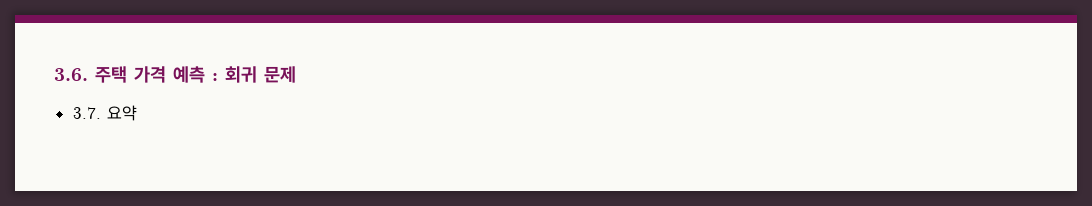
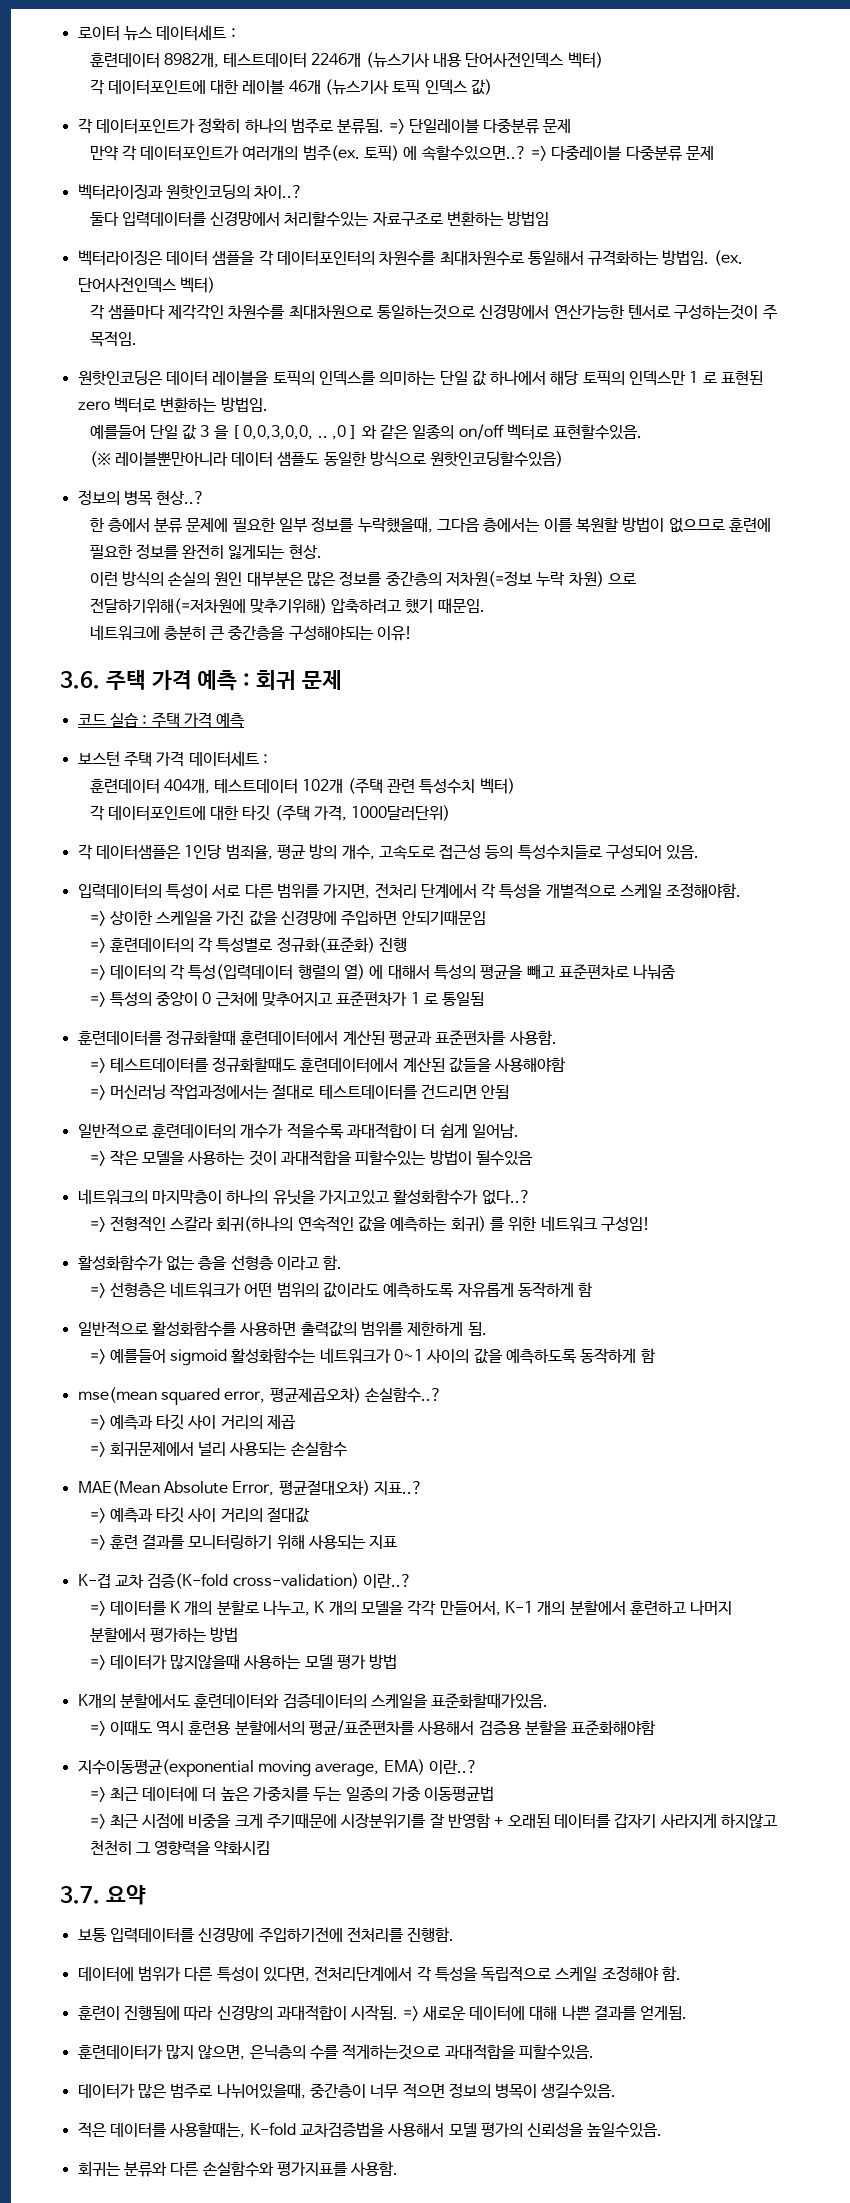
+ 로이터 뉴스 데이터세트 :
+ 훈련데이터 8982개, 테스트데이터 2246개 (뉴스기사 내용 단어사전인덱스 벡터)
+ 각 데이터포인트에 대한 레이블 46개 (뉴스기사 토픽 인덱스 값)
+ 각 데이터포인트가 정확히 하나의 범주로 분류됨. => 단일레이블 다중분류 문제
+ 만약 각 데이터포인트가 여러개의 범주(ex. 토픽) 에 속할수있으면..? => 다중레이블 다중분류 문제
+ 벡터라이징과 원핫인코딩의 차이..?
+ 둘다 입력데이터를 신경망에서 처리할수있는 자료구조로 변환하는 방법임
+ 벡터라이징은 데이터 샘플을 각 데이터포인터의 차원수를 최대차원수로 통일해서 규격화하는 방법임. (ex. 단어사전인덱스 벡터)
+ 각 샘플마다 제각각인 차원수를 최대차원으로 통일하는것으로 신경망에서 연산가능한 텐서로 구성하는것이 주 목적임.
+ 원핫인코딩은 데이터 레이블을 토픽의 인덱스를 의미하는 단일 값 하나에서 해당 토픽의 인덱스만 1 로 표현된 zero 벡터로 변환하는 방법임.
+ 예를들어 단일 값 3 을 [ 0,0,3,0,0, .. ,0 ] 와 같은 일종의 on/off 벡터로 표현할수있음.
+ (※ 레이블뿐만아니라 데이터 샘플도 동일한 방식으로 원핫인코딩할수있음)
+ 정보의 병목 현상..?
+ 한 층에서 분류 문제에 필요한 일부 정보를 누락했을때, 그다음 층에서는 이를 복원할 방법이 없으므로 훈련에 필요한 정보를 완전히 잃게되는 현상.
+ 이런 방식의 손실의 원인 대부분은 많은 정보를 중간층의 저차원(=정보 누락 차원) 으로 전달하기위해(=저차원에 맞추기위해) 압축하려고 했기 때문임.
+ 네트워크에 충분히 큰 중간층을 구성해야되는 이유!
+ 코드 실습 : 주택 가격 예측
+ 보스턴 주택 가격 데이터세트 :
+ 훈련데이터 404개, 테스트데이터 102개 (주택 관련 특성수치 벡터)
+ 각 데이터포인트에 대한 타깃 (주택 가격, 1000달러단위)
+ 각 데이터샘플은 1인당 범죄율, 평균 방의 개수, 고속도로 접근성 등의 특성수치들로 구성되어 있음.
+ 입력데이터의 특성이 서로 다른 범위를 가지면, 전처리 단계에서 각 특성을 개별적으로 스케일 조정해야함.
+ => 상이한 스케일을 가진 값을 신경망에 주입하면 안되기때문임
+ => 훈련데이터의 각 특성별로 정규화(표준화) 진행
+ => 데이터의 각 특성(입력데이터 행렬의 열) 에 대해서 특성의 평균을 빼고 표준편차로 나눠줌
+ => 특성의 중앙이 0 근처에 맞추어지고 표준편차가 1 로 통일됨
+ 훈련데이터를 정규화할때 훈련데이터에서 계산된 평균과 표준편차를 사용함.
+ => 테스트데이터를 정규화할때도 훈련데이터에서 계산된 값들을 사용해야함
+ => 머신러닝 작업과정에서는 절대로 테스트데이터를 건드리면 안됨
+ 일반적으로 훈련데이터의 개수가 적을수록 과대적합이 더 쉽게 일어남.
+ => 작은 모델을 사용하는 것이 과대적합을 피할수있는 방법이 될수있음
+ 네트워크의 마지막층이 하나의 유닛을 가지고있고 활성화함수가 없다..?
+ => 전형적인 스칼라 회귀(하나의 연속적인 값을 예측하는 회귀) 를 위한 네트워크 구성임!
+ 활성화함수가 없는 층을 선형층 이라고 함.
+ => 선형층은 네트워크가 어떤 범위의 값이라도 예측하도록 자유롭게 동작하게 함
+ 일반적으로 활성화함수를 사용하면 출력값의 범위를 제한하게 됨.
+ => 예를들어 sigmoid 활성화함수는 네트워크가 0~1 사이의 값을 예측하도록 동작하게 함
+ mse(mean squared error, 평균제곱오차) 손실함수..?
+ => 예측과 타깃 사이 거리의 제곱
+ => 회귀문제에서 널리 사용되는 손실함수
+ MAE(Mean Absolute Error, 평균절대오차) 지표..?
+ => 예측과 타깃 사이 거리의 절대값
+ => 훈련 결과를 모니터링하기 위해 사용되는 지표
+ K-겹 교차 검증(K-fold cross-validation) 이란..?
+ => 데이터를 K 개의 분할로 나누고, K 개의 모델을 각각 만들어서, K-1 개의 분할에서 훈련하고 나머지 분할에서 평가하는 방법
+ => 데이터가 많지않을때 사용하는 모델 평가 방법
+ K개의 분할에서도 훈련데이터와 검증데이터의 스케일을 표준화할때가있음.
+ => 이때도 역시 훈련용 분할에서의 평균/표준편차를 사용해서 검증용 분할을 표준화해야함
+ 지수이동평균(exponential moving average, EMA) 이란..?
+ => 최근 데이터에 더 높은 가중치를 두는 일종의 가중 이동평균법
+ => 최근 시점에 비중을 크게 주기때문에 시장분위기를 잘 반영함 + 오래된 데이터를 갑자기 사라지게 하지않고 천천히 그 영향력을 약화시킴
  3.7. 요약
+ 보통 입력데이터를 신경망에 주입하기전에 전처리를 진행함.
+ 데이터에 범위가 다른 특성이 있다면, 전처리단계에서 각 특성을 독립적으로 스케일 조정해야 함.
+ 훈련이 진행됨에 따라 신경망의 과대적합이 시작됨. => 새로운 데이터에 대해 나쁜 결과를 얻게됨.
+ 훈련데이터가 많지 않으면, 은닉층의 수를 적게하는것으로 과대적합을 피할수있음.
+ 데이터가 많은 범주로 나뉘어있을때, 중간층이 너무 적으면 정보의 병목이 생길수있음.
+ 적은 데이터를 사용할때는, K-fold 교차검증법을 사용해서 모델 평가의 신뢰성을 높일수있음.
+ 회귀는 분류와 다른 손실함수와 평가지표를 사용함.

